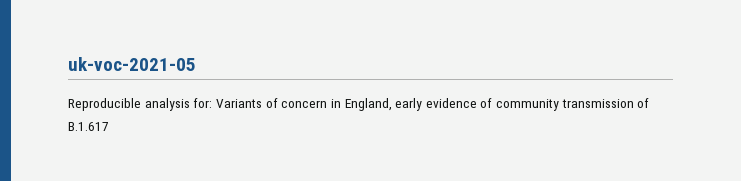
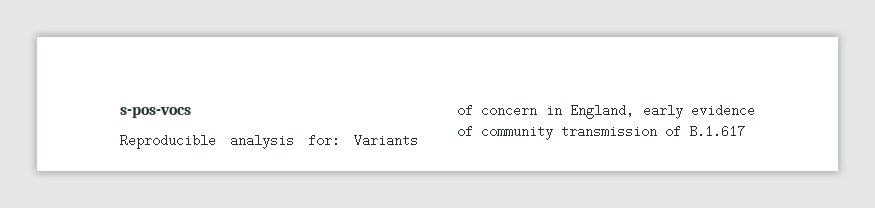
- uk-voc-2021-05
+ s-pos-vocs

